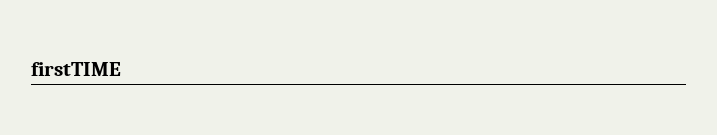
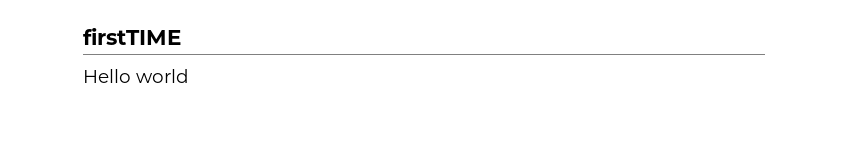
+ Hello world

